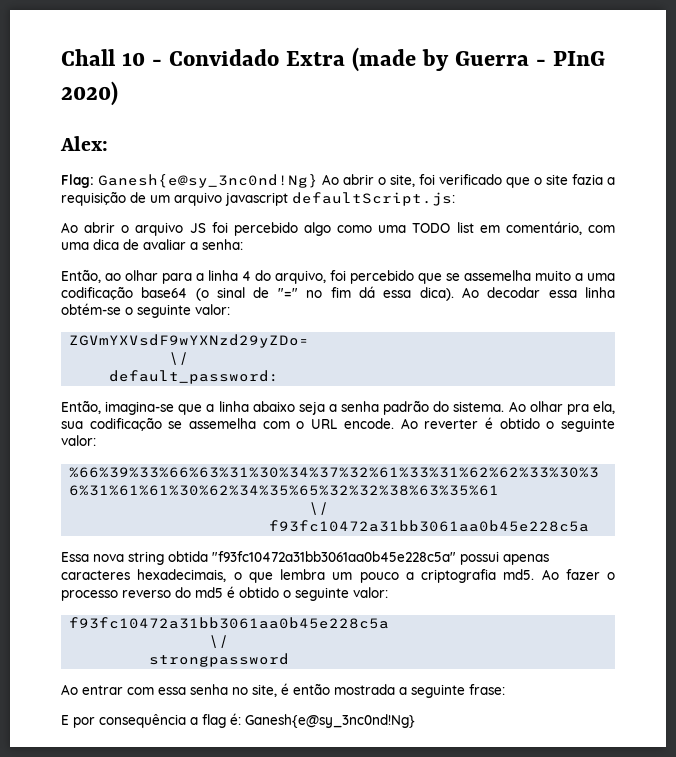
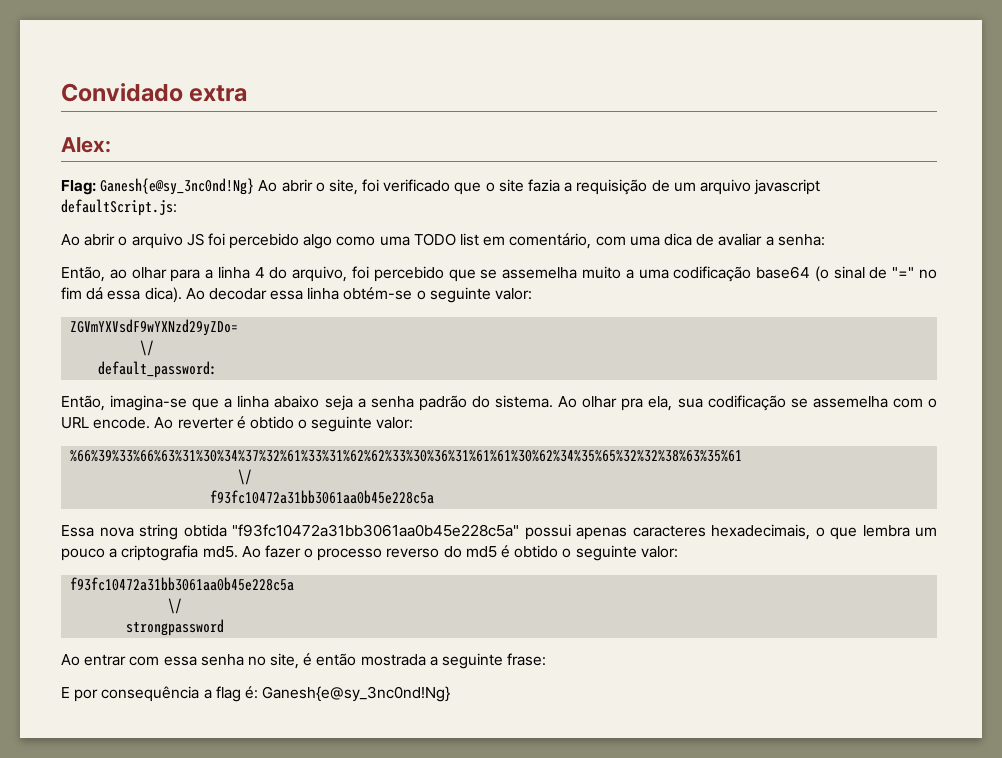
- Chall 10 - Convidado Extra (made by Guerra - PInG 2020)
+ Convidado extra

